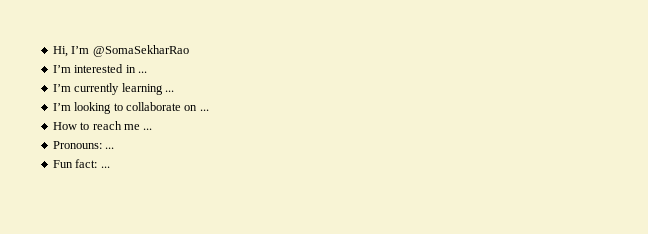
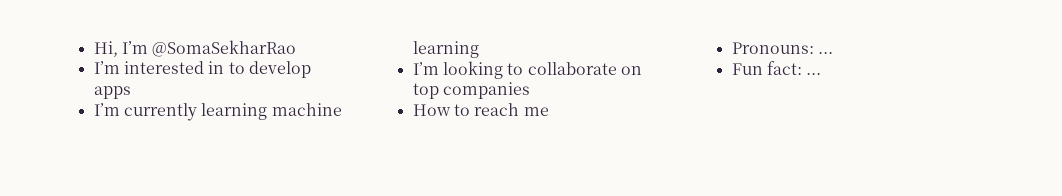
- I’m interested in ...
+ I’m interested in to develop apps
- I’m currently learning ...
+ I’m currently learning machine learning
- I’m looking to collaborate on ...
+ I’m looking to collaborate on top companies
- How to reach me ...
+ How to reach me

